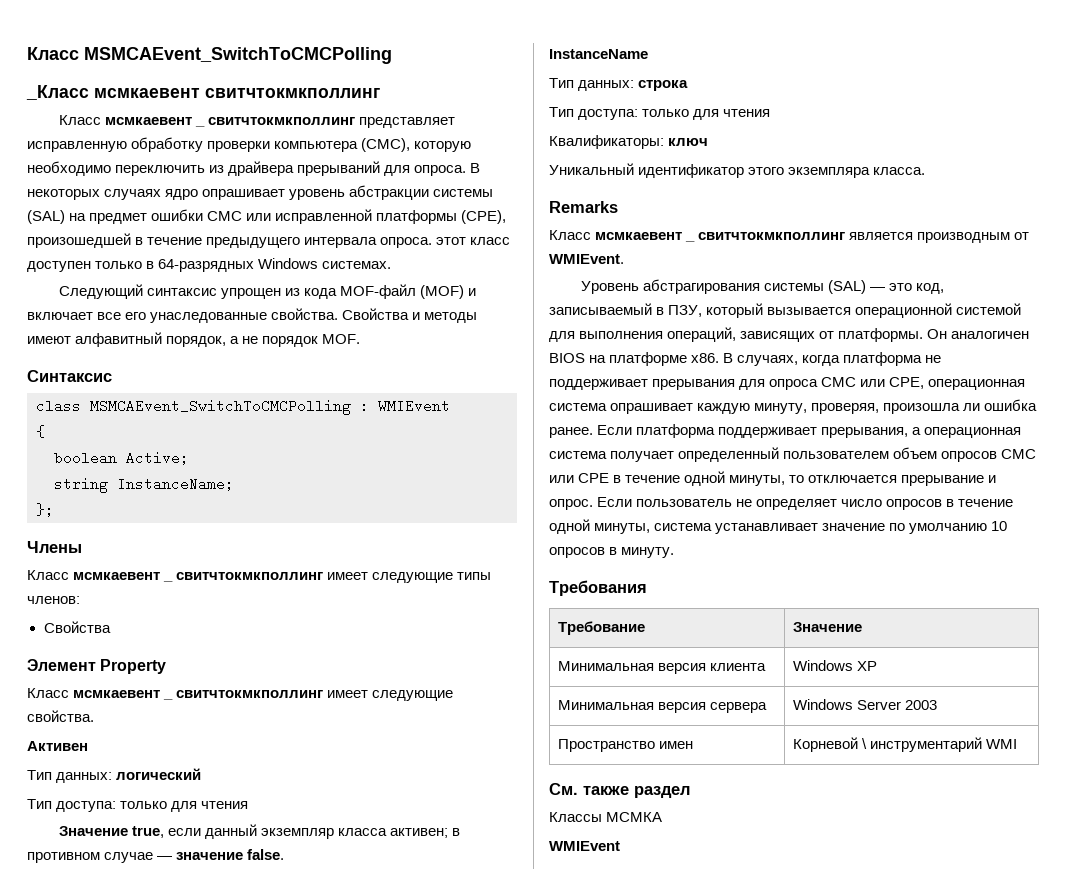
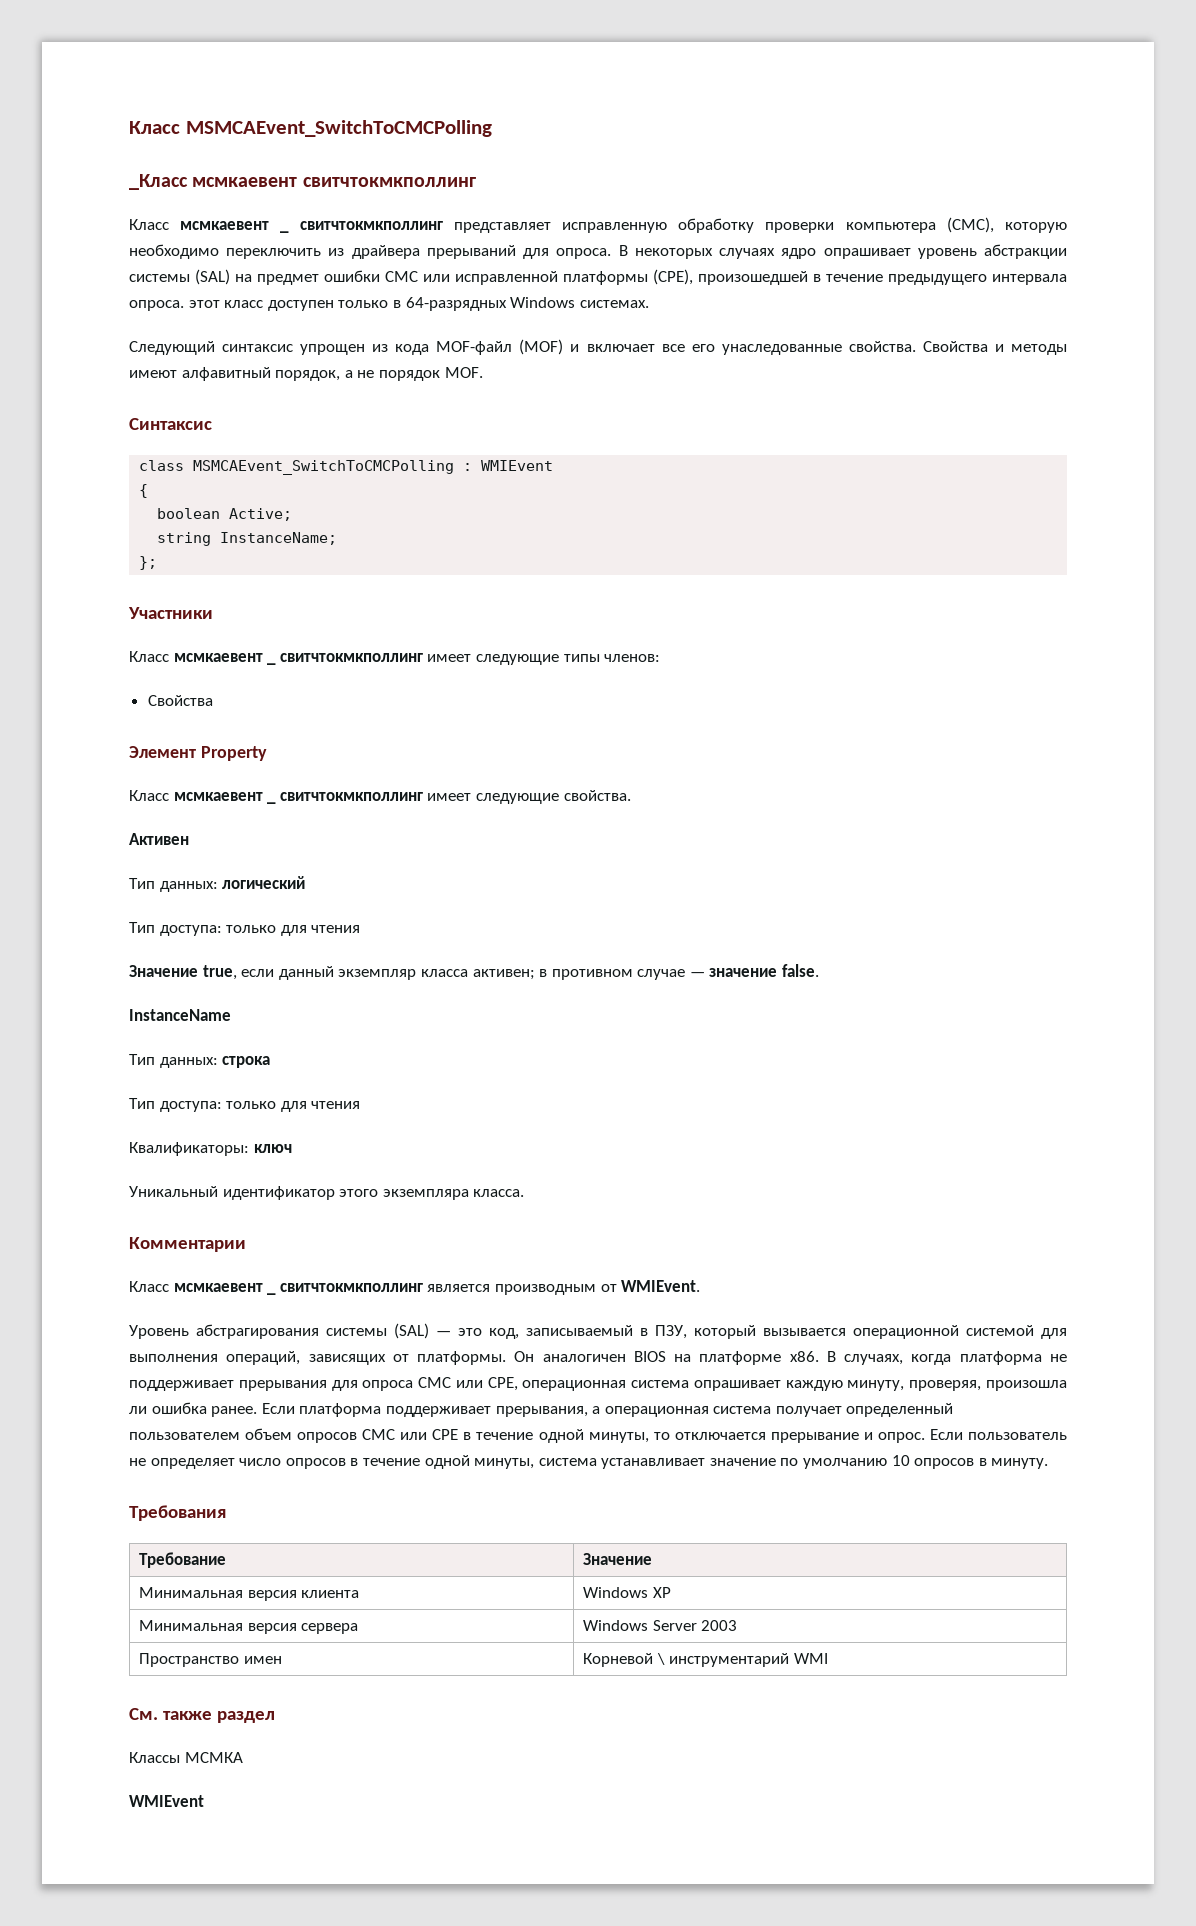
- Члены
+ Участники
- Remarks
+ Комментарии

